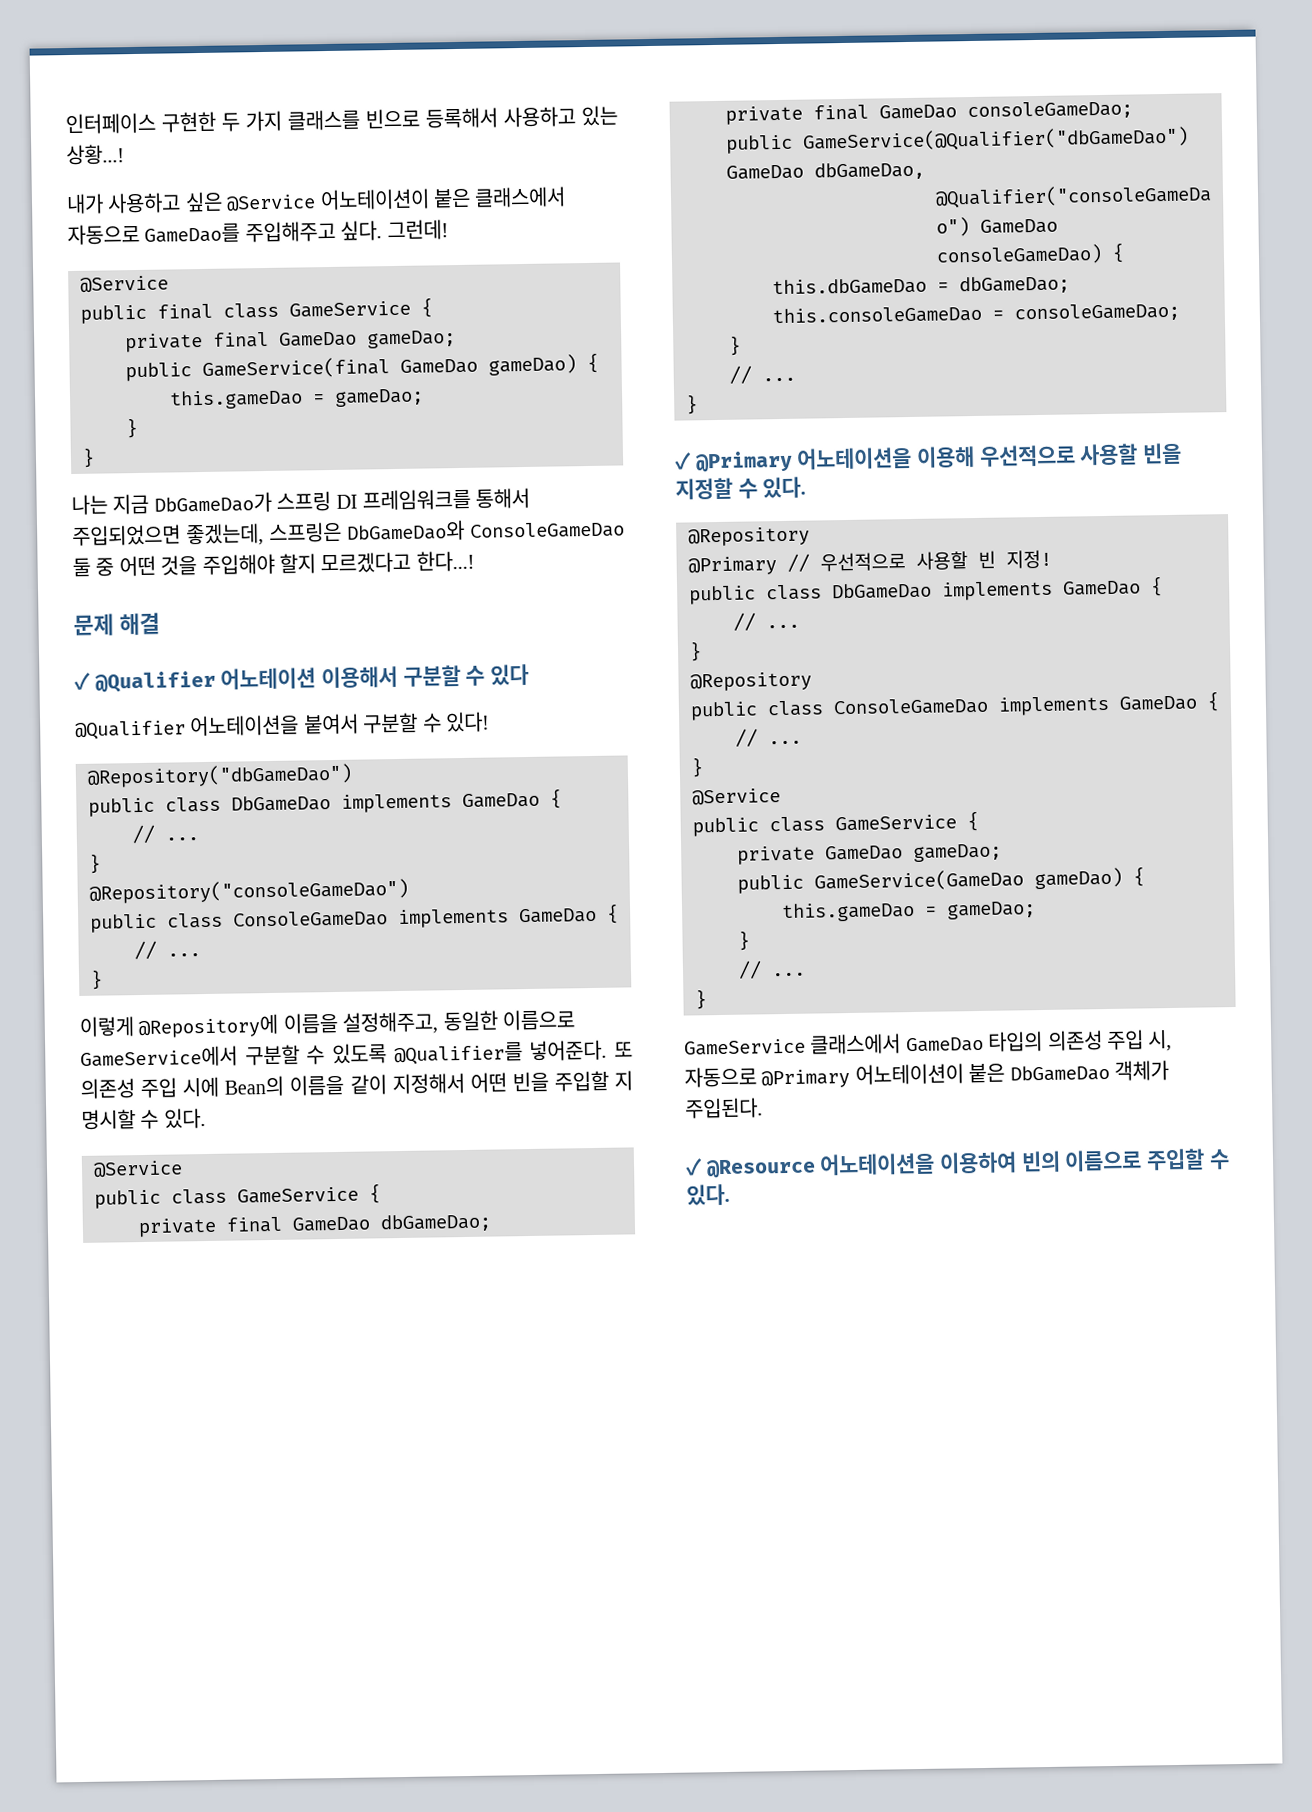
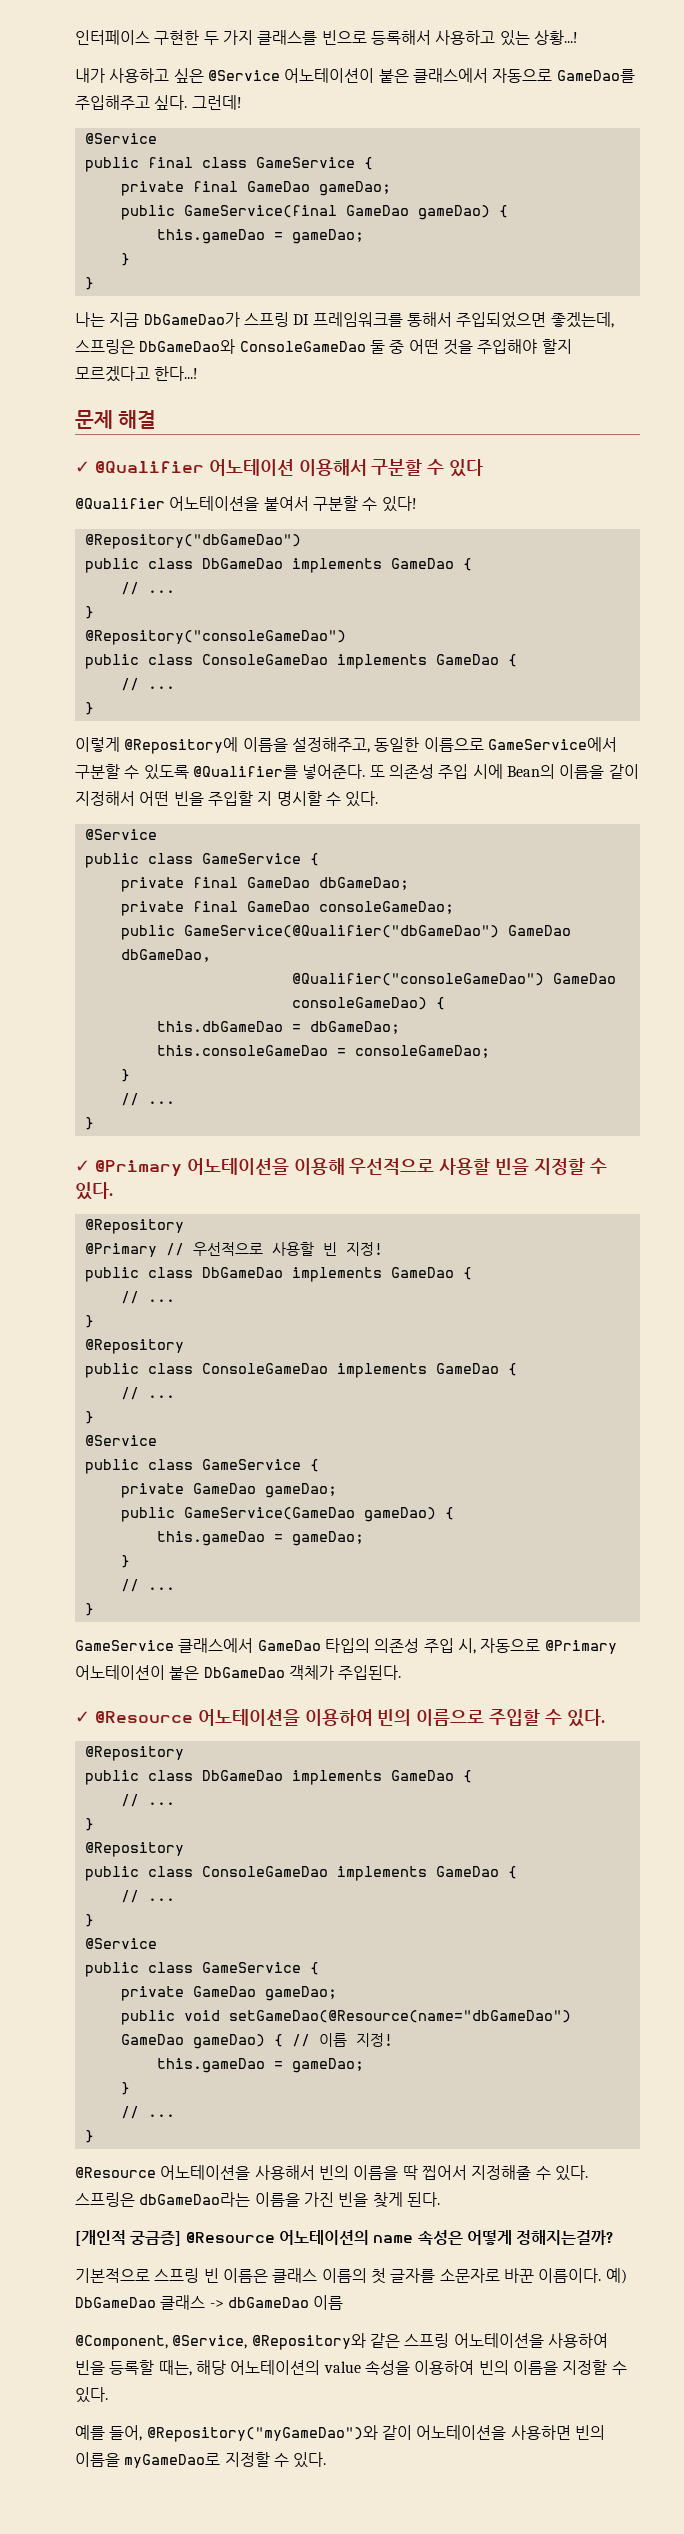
  ✓ @Resource 어노테이션을 이용하여 빈의 이름으로 주입할 수 있다.
+ @Repository
+ public class DbGameDao implements GameDao {
+ // ...
+ }
+ @Repository
+ public class ConsoleGameDao implements GameDao {
+ // ...
+ }
+ @Service
+ public class GameService {
+ private GameDao gameDao;
+ public void setGameDao(@Resource(name="dbGameDao") GameDao gameDao) { // 이름 지정!
+ this.gameDao = gameDao;
+ }
+ // ...
+ }
+ @Resource 어노테이션을 사용해서 빈의 이름을 딱 찝어서 지정해줄 수 있다. 스프링은 dbGameDao라는 이름을 가진 빈을 찾게 된다.
+ [개인적 궁금증] @Resource 어노테이션의 name 속성은 어떻게 정해지는걸까?
+ 기본적으로 스프링 빈 이름은 클래스 이름의 첫 글자를 소문자로 바꾼 이름이다. 예) DbGameDao 클래스 -> dbGameDao 이름
+ @Component, @Service, @Repository와 같은 스프링 어노테이션을 사용하여 빈을 등록할 때는, 해당 어노테이션의 value 속성을 이용하여 빈의 이름을 지정할 수 있다.
+ 예를 들어, @Repository("myGameDao")와 같이 어노테이션을 사용하면 빈의 이름을 myGameDao로 지정할 수 있다.

